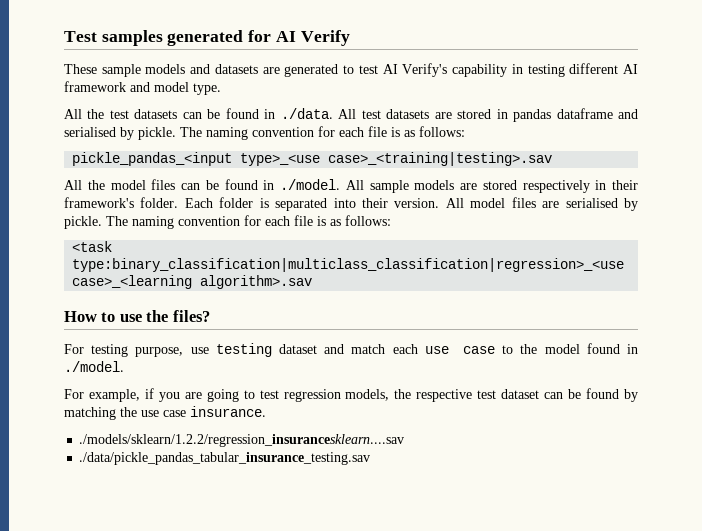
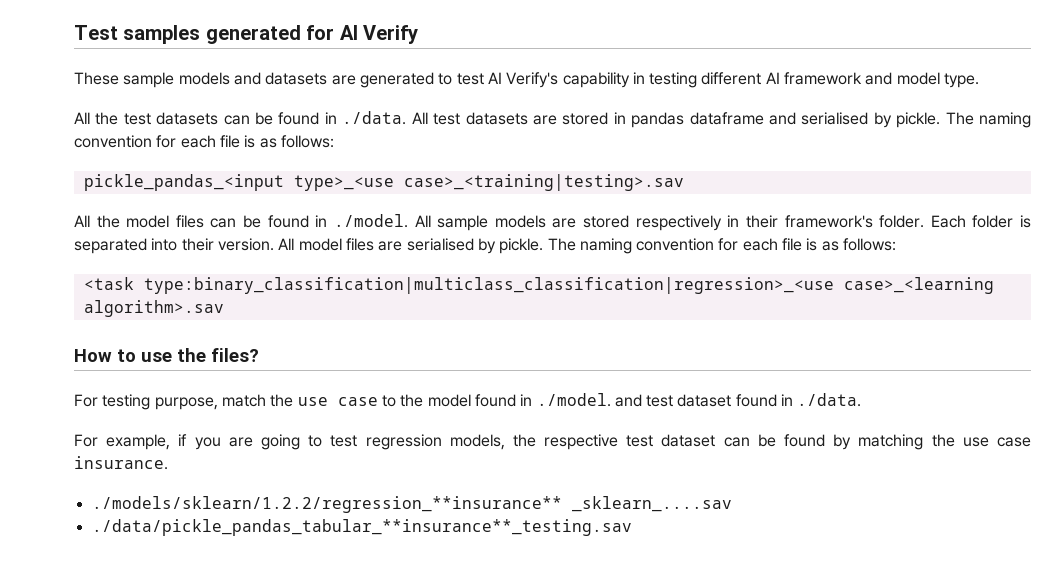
- For testing purpose, use testing dataset and match each use case to the model found in ./model.
+ For testing purpose, match the use case to the model found in ./model. and test dataset found in ./data.
- ./models/sklearn/1.2.2/regression_insurancesklearn....sav
- ./data/pickle_pandas_tabular_insurance_testing.sav
+ ./models/sklearn/1.2.2/regression_**insurance** _sklearn_....sav
+ ./data/pickle_pandas_tabular_**insurance**_testing.sav

